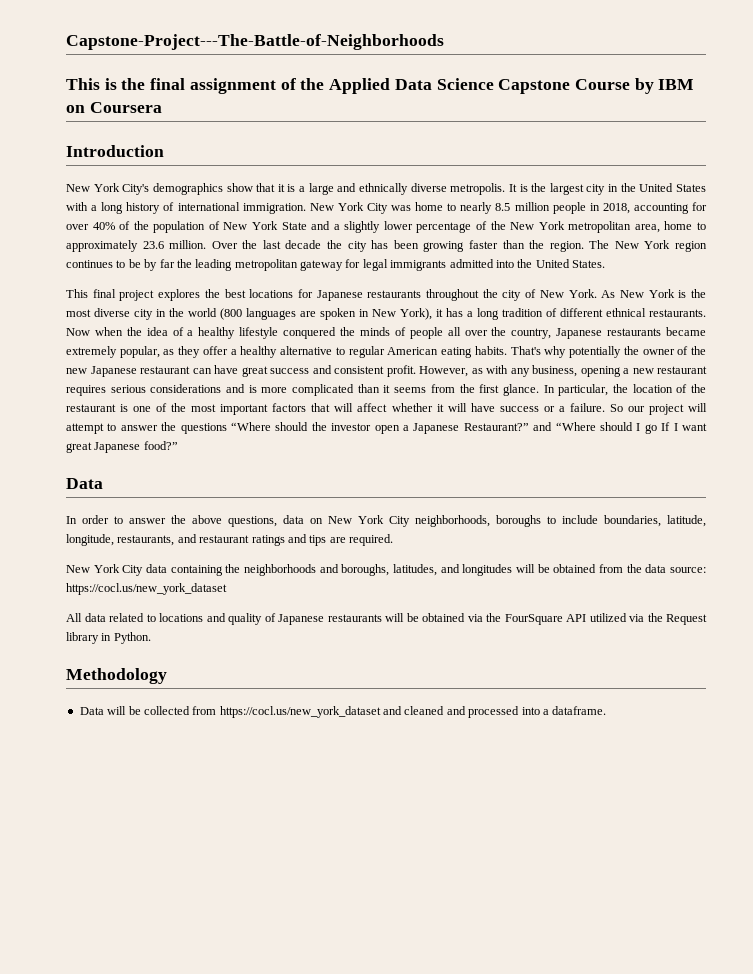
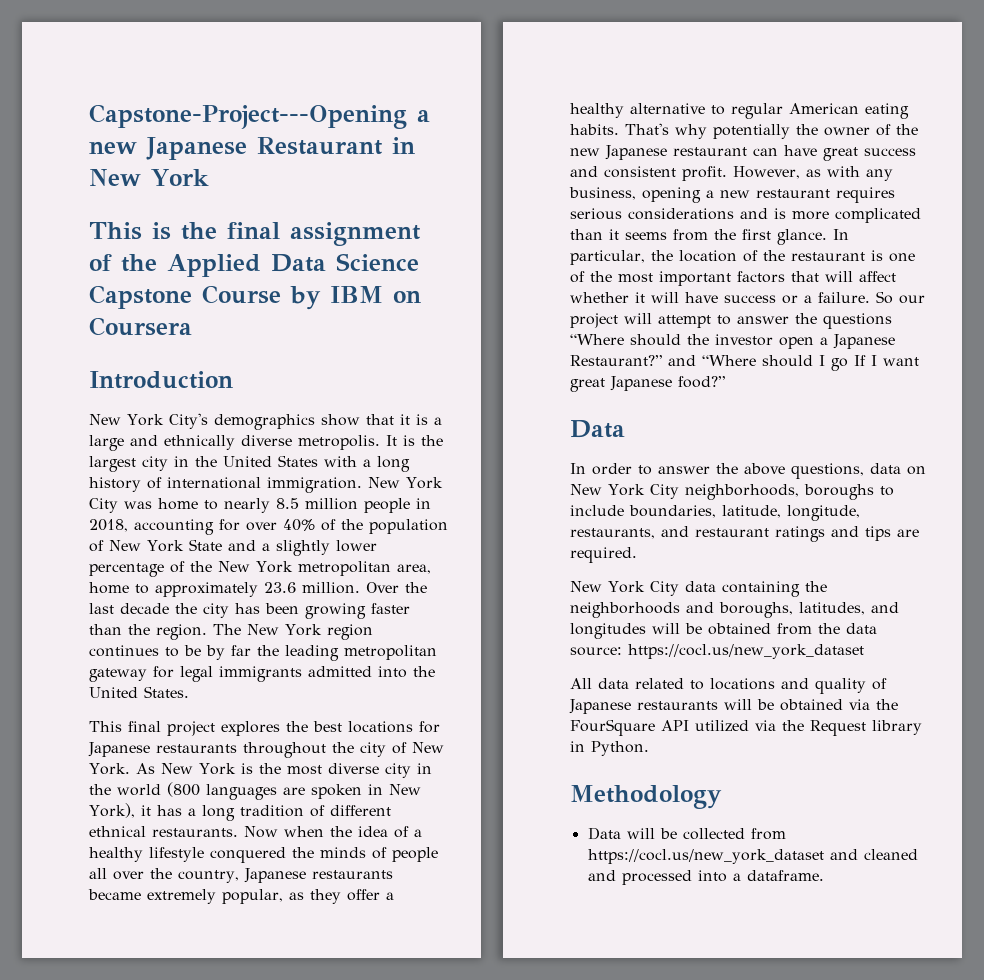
- Capstone-Project---The-Battle-of-Neighborhoods
+ Capstone-Project---Opening a new Japanese Restaurant in New York

